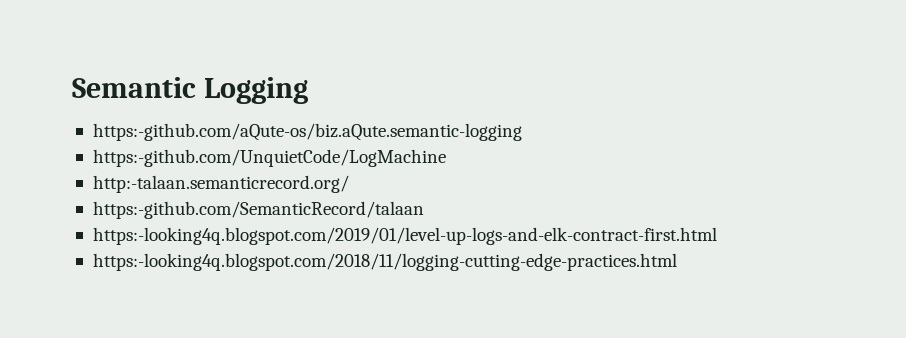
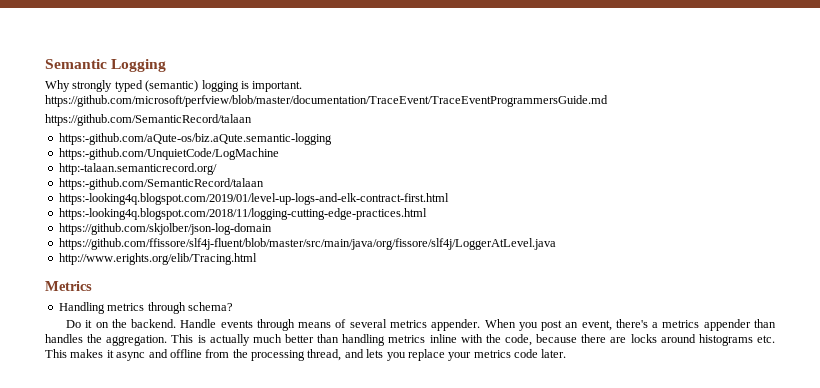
+ Why strongly typed (semantic) logging is important. https://github.com/microsoft/perfview/blob/master/documentation/TraceEvent/TraceEventProgrammersGuide.md
+ https://github.com/SemanticRecord/talaan
+ https://github.com/skjolber/json-log-domain
+ https://github.com/ffissore/slf4j-fluent/blob/master/src/main/java/org/fissore/slf4j/LoggerAtLevel.java
+ http://www.erights.org/elib/Tracing.html
+ Metrics
+ Handling metrics through schema?
+ Do it on the backend. Handle events through means of several metrics appender. When you post an event, there's a metrics appender than handles the aggregation. This is actually much better than handling metrics inline with the code, because there are locks around histograms etc. This makes it async and offline from the processing thread, and lets you replace your metrics code later.

